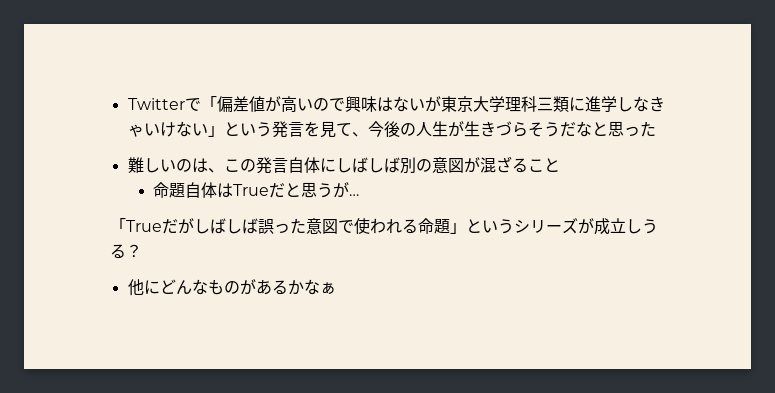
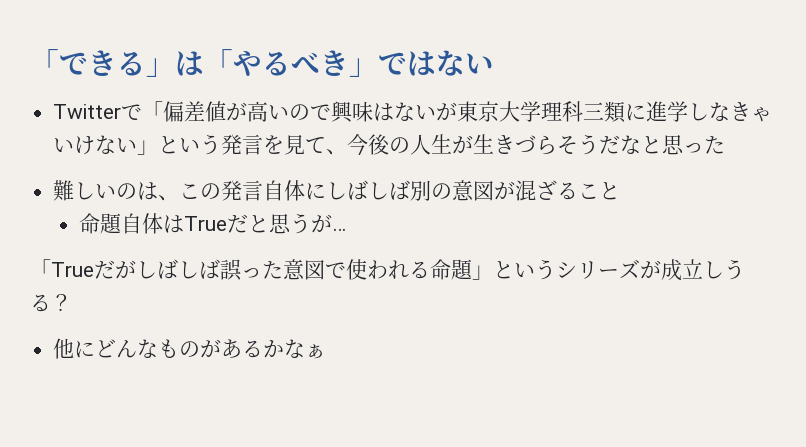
+ 「できる」は「やるべき」ではない

